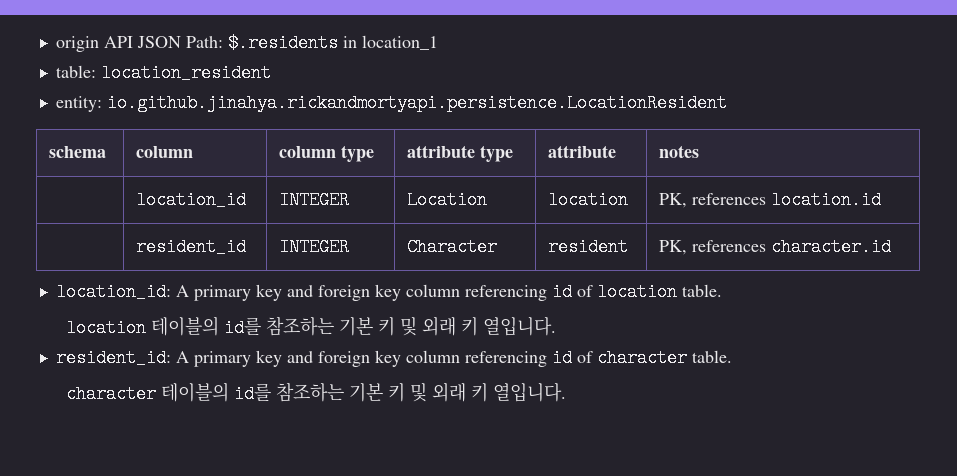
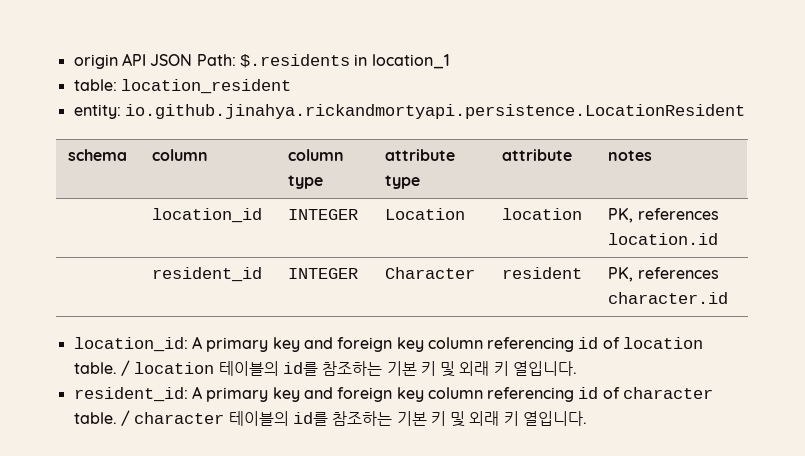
- location_id: A primary key and foreign key column referencing id of location table.
- location 테이블의 id를 참조하는 기본 키 및 외래 키 열입니다.
+ location_id: A primary key and foreign key column referencing id of location table. / location 테이블의 id를 참조하는 기본 키 및 외래 키 열입니다.
- resident_id: A primary key and foreign key column referencing id of character table.
- character 테이블의 id를 참조하는 기본 키 및 외래 키 열입니다.
+ resident_id: A primary key and foreign key column referencing id of character table. / character 테이블의 id를 참조하는 기본 키 및 외래 키 열입니다.

